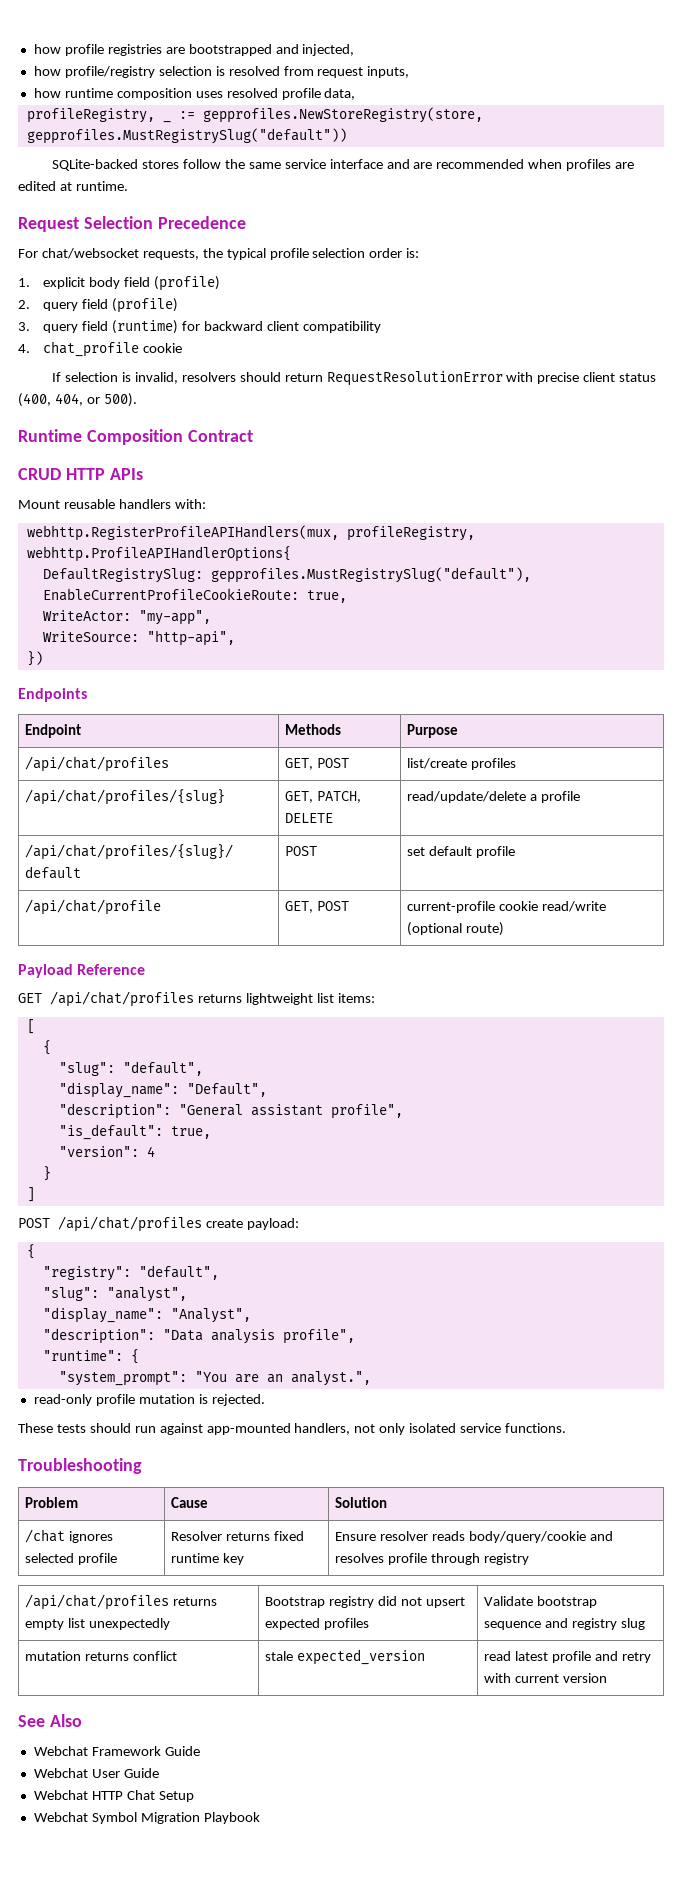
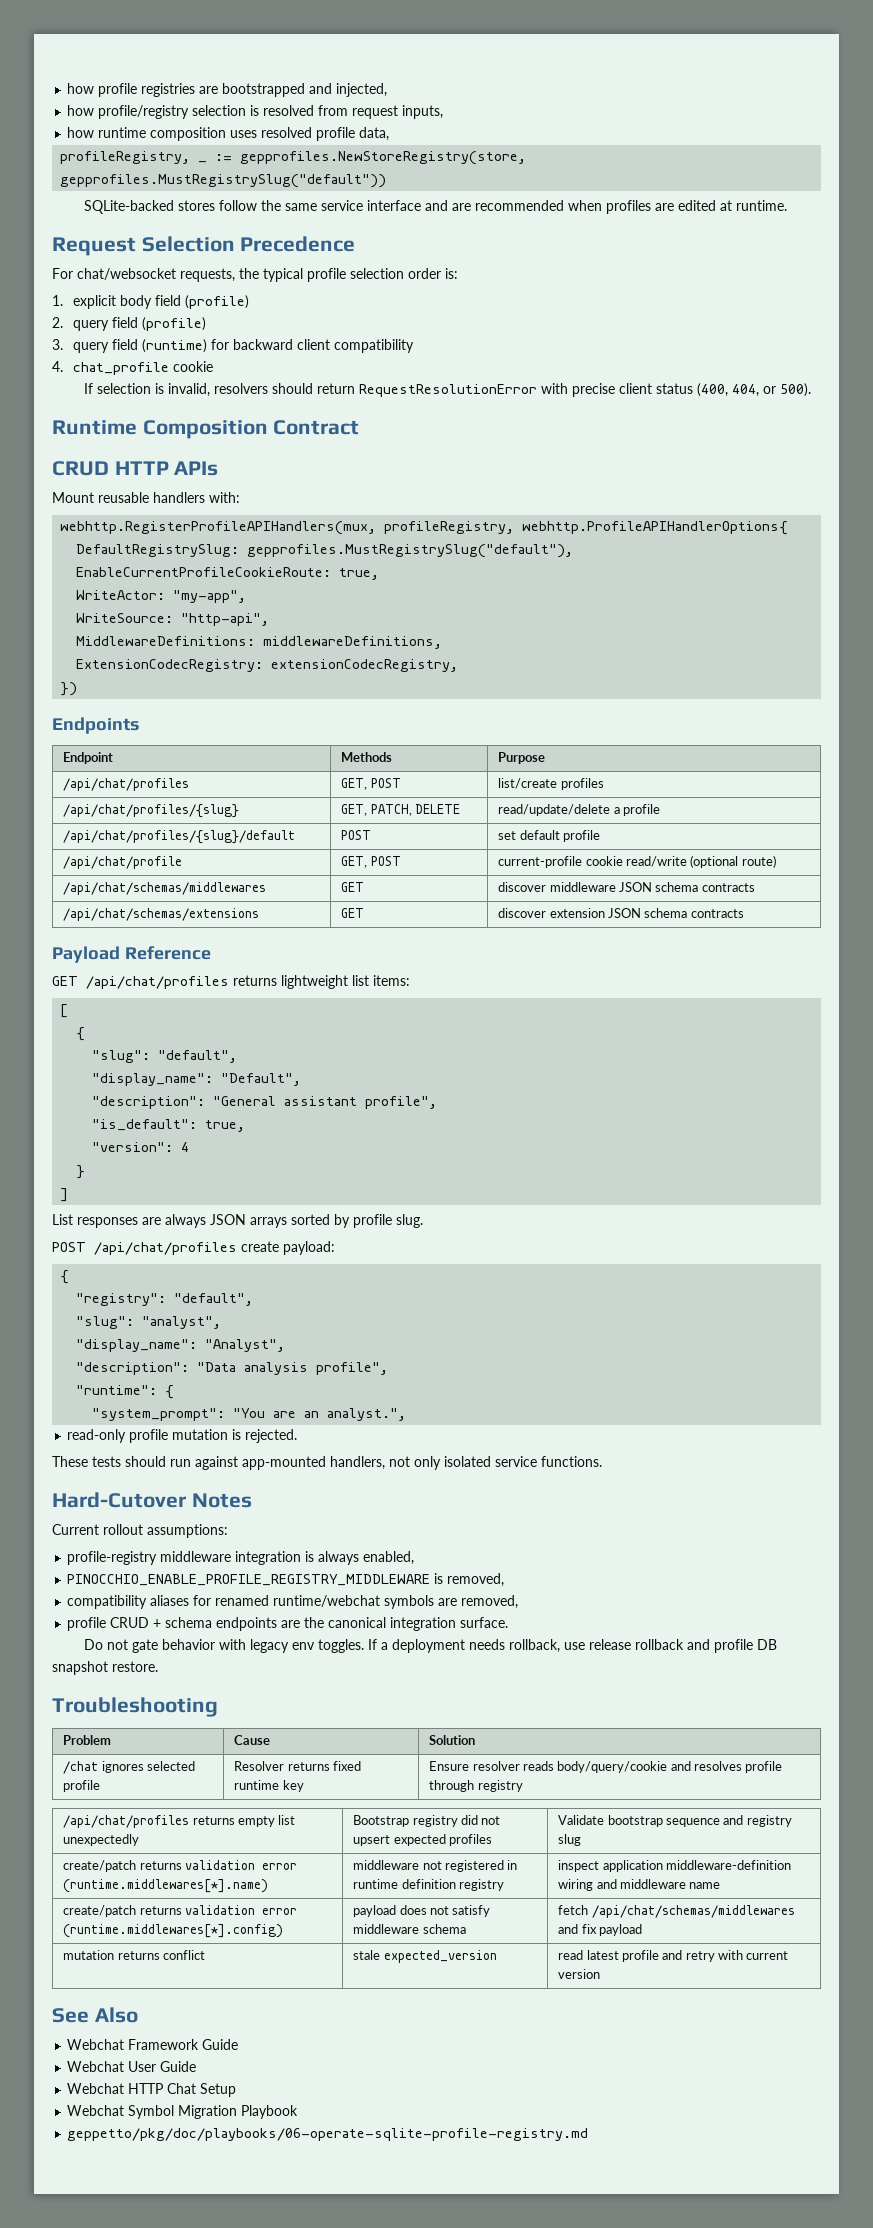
+ MiddlewareDefinitions: middlewareDefinitions,
+ ExtensionCodecRegistry: extensionCodecRegistry,
+ /api/chat/schemas/middlewares | GET | discover middleware JSON schema contracts
+ /api/chat/schemas/extensions | GET | discover extension JSON schema contracts
+ List responses are always JSON arrays sorted by profile slug.
+ Hard-Cutover Notes
+ Current rollout assumptions:
+ profile-registry middleware integration is always enabled,
+ PINOCCHIO_ENABLE_PROFILE_REGISTRY_MIDDLEWARE is removed,
+ compatibility aliases for renamed runtime/webchat symbols are removed,
+ profile CRUD + schema endpoints are the canonical integration surface.
+ Do not gate behavior with legacy env toggles. If a deployment needs rollback, use release rollback and profile DB snapshot restore.
+ create/patch returns validation error (runtime.middlewares[*].name) | middleware not registered in runtime definition registry | inspect application middleware-definition wiring and middleware name
+ create/patch returns validation error (runtime.middlewares[*].config) | payload does not satisfy middleware schema | fetch /api/chat/schemas/middlewares and fix payload
+ geppetto/pkg/doc/playbooks/06-operate-sqlite-profile-registry.md

